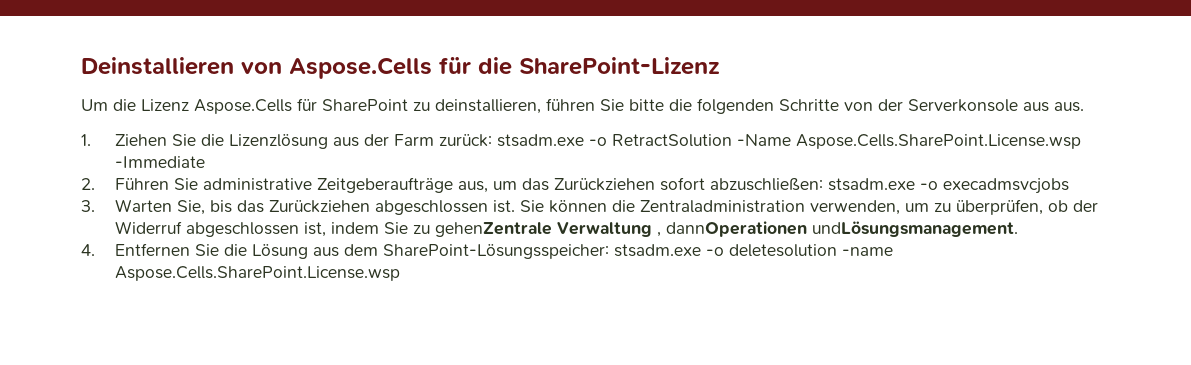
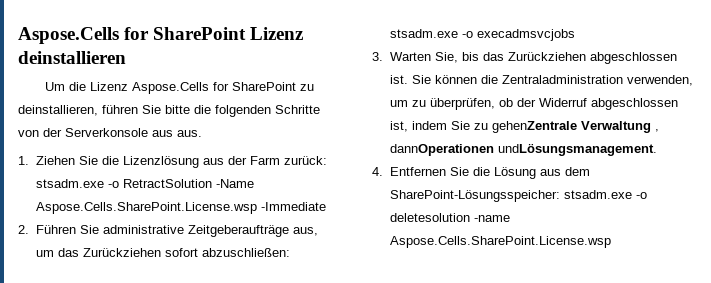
- Deinstallieren von Aspose.Cells für die SharePoint-Lizenz
+ Aspose.Cells for SharePoint Lizenz deinstallieren
- Um die Lizenz Aspose.Cells für SharePoint zu deinstallieren, führen Sie bitte die folgenden Schritte von der Serverkonsole aus aus.
+ Um die Lizenz Aspose.Cells for SharePoint zu deinstallieren, führen Sie bitte die folgenden Schritte von der Serverkonsole aus aus.

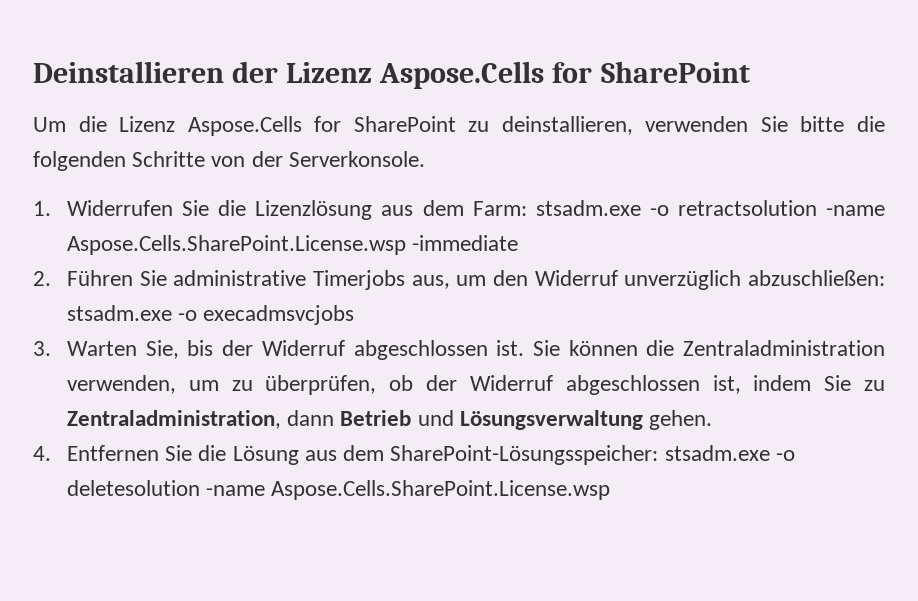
- Aspose.Cells for SharePoint Lizenz deinstallieren
+ Deinstallieren der Lizenz Aspose.Cells for SharePoint
- Um die Lizenz Aspose.Cells for SharePoint zu deinstallieren, führen Sie bitte die folgenden Schritte von der Serverkonsole aus aus.
+ Um die Lizenz Aspose.Cells for SharePoint zu deinstallieren, verwenden Sie bitte die folgenden Schritte von der Serverkonsole.
- 1. Ziehen Sie die Lizenzlösung aus der Farm zurück: stsadm.exe -o RetractSolution -Name Aspose.Cells.SharePoint.License.wsp -Immediate
+ 1. Widerrufen Sie die Lizenzlösung aus dem Farm: stsadm.exe -o retractsolution -name Aspose.Cells.SharePoint.License.wsp -immediate
- 2. Führen Sie administrative Zeitgeberaufträge aus, um das Zurückziehen sofort abzuschließen: stsadm.exe -o execadmsvcjobs
+ 2. Führen Sie administrative Timerjobs aus, um den Widerruf unverzüglich abzuschließen: stsadm.exe -o execadmsvcjobs
- 3. Warten Sie, bis das Zurückziehen abgeschlossen ist.
+ 3. Warten Sie, bis der Widerruf abgeschlossen ist.
- Sie können die Zentraladministration verwenden, um zu überprüfen, ob der Widerruf abgeschlossen ist, indem Sie zu gehenZentrale Verwaltung , dannOperationen undLösungsmanagement.
+ Sie können die Zentraladministration verwenden, um zu überprüfen, ob der Widerruf abgeschlossen ist, indem Sie zu Zentraladministration, dann Betrieb und Lösungsverwaltung gehen.

